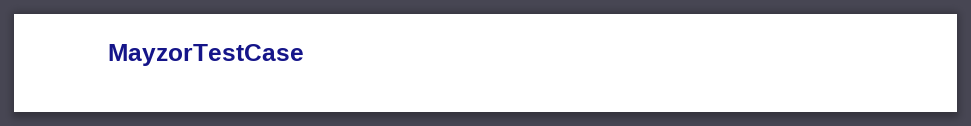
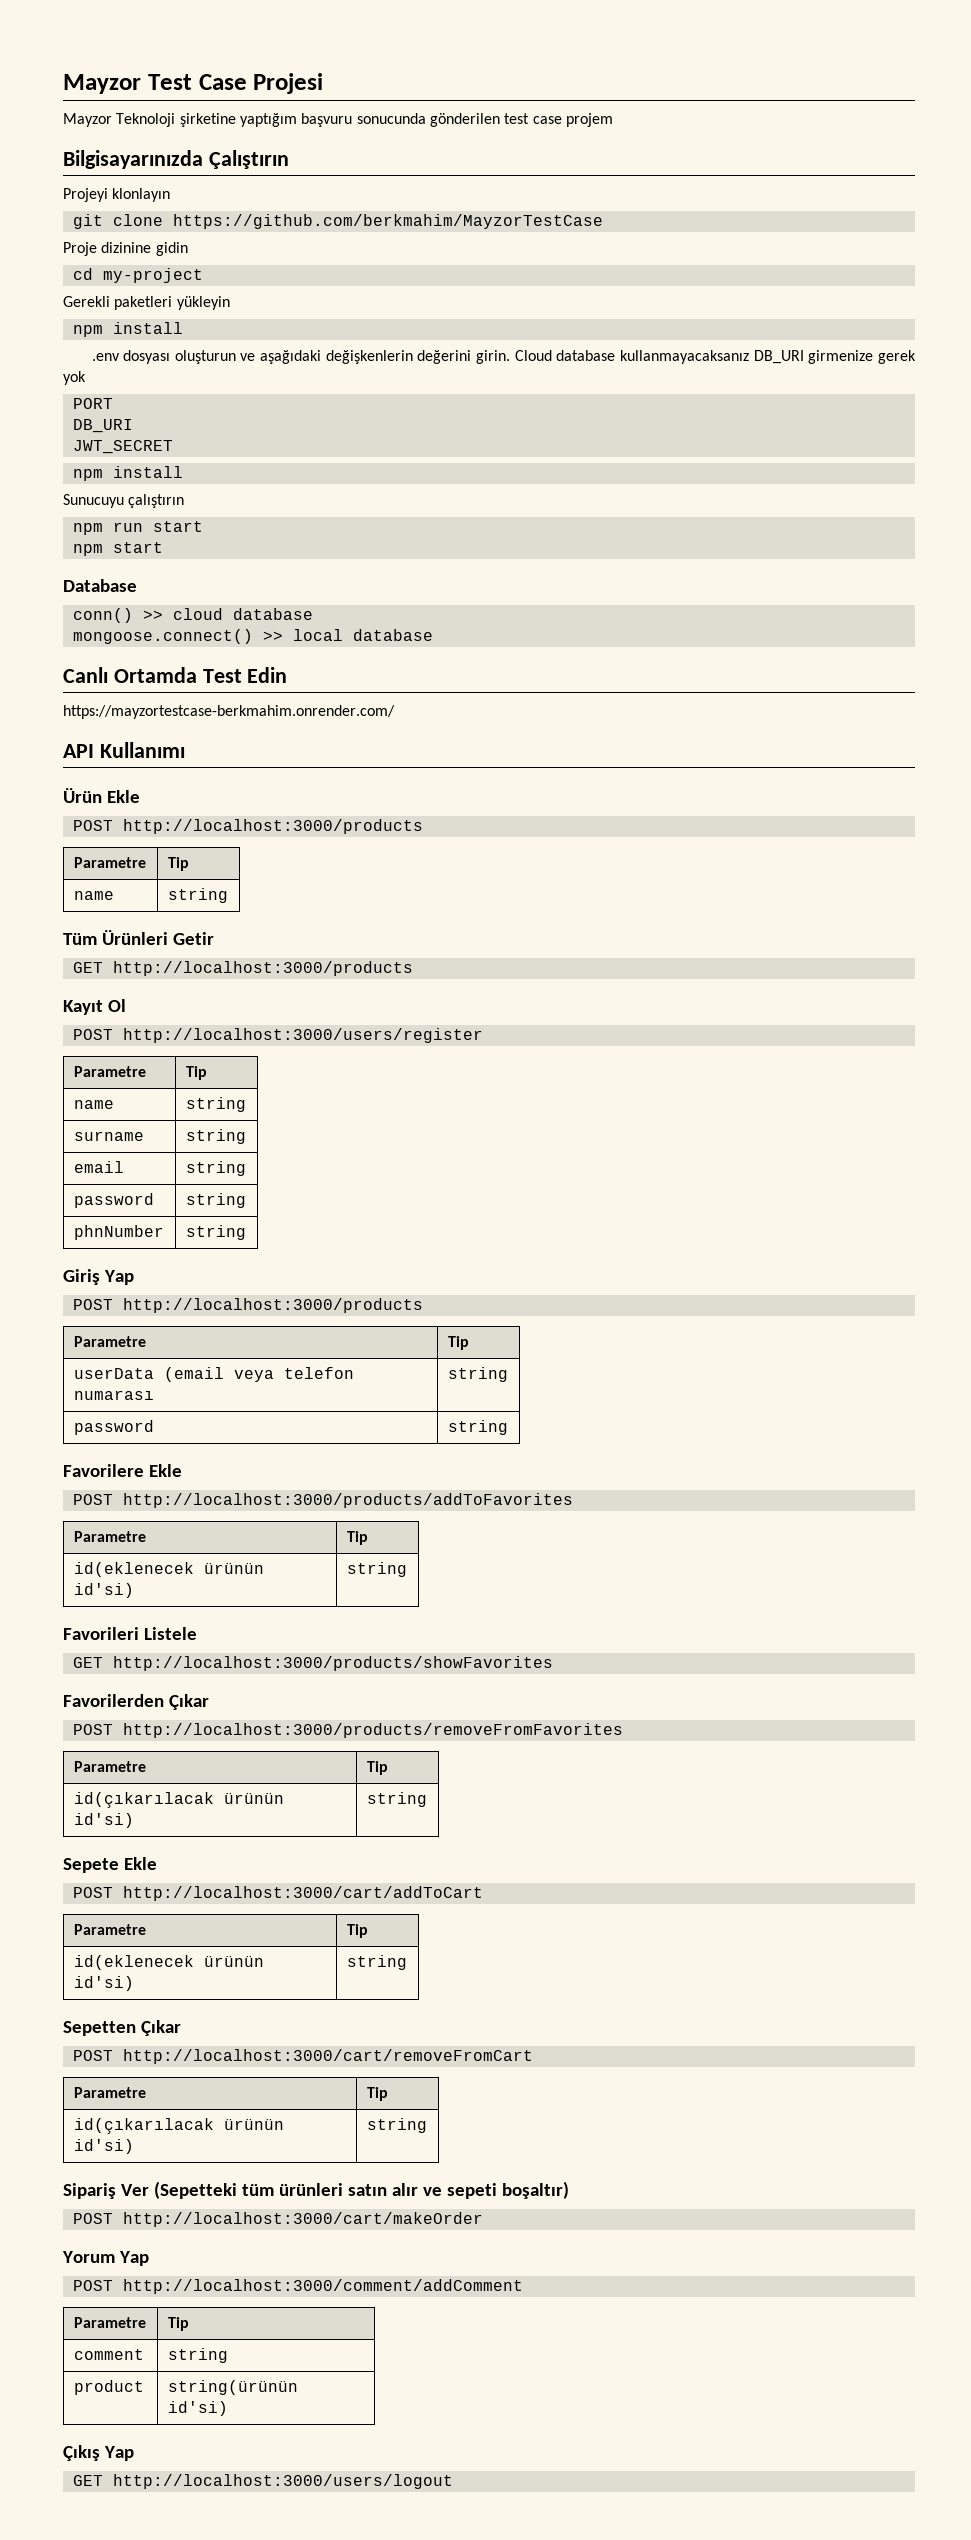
- MayzorTestCase
+ Mayzor Test Case Projesi
+ Mayzor Teknoloji şirketine yaptığım başvuru sonucunda gönderilen test case projem
+ Bilgisayarınızda Çalıştırın
+ Projeyi klonlayın
+ git clone https://github.com/berkmahim/MayzorTestCase
+ Proje dizinine gidin
+ cd my-project
+ Gerekli paketleri yükleyin
+ npm install
+ .env dosyası oluşturun ve aşağıdaki değişkenlerin değerini girin. Cloud database kullanmayacaksanız DB_URI girmenize gerek yok
+ PORT
+ DB_URI
+ JWT_SECRET
+ npm install
+ Sunucuyu çalıştırın
+ npm run start
+ npm start
+ Database
+ conn() >> cloud database
+ mongoose.connect() >> local database
+ Canlı Ortamda Test Edin
+ https://mayzortestcase-berkmahim.onrender.com/
+ API Kullanımı
+ Ürün Ekle
+ POST http://localhost:3000/products
+ Parametre | Tip
+ name | string
+ Tüm Ürünleri Getir
+ GET http://localhost:3000/products
+ Kayıt Ol
+ POST http://localhost:3000/users/register
+ Parametre | Tip
+ name | string
+ surname | string
+ email | string
+ password | string
+ phnNumber | string
+ Giriş Yap
+ POST http://localhost:3000/products
+ Parametre | Tip
+ userData (email veya telefon numarası | string
+ password | string
+ Favorilere Ekle
+ POST http://localhost:3000/products/addToFavorites
+ Parametre | Tip
+ id(eklenecek ürünün id'si) | string
+ Favorileri Listele
+ GET http://localhost:3000/products/showFavorites
+ Favorilerden Çıkar
+ POST http://localhost:3000/products/removeFromFavorites
+ Parametre | Tip
+ id(çıkarılacak ürünün id'si) | string
+ Sepete Ekle
+ POST http://localhost:3000/cart/addToCart
+ Parametre | Tip
+ id(eklenecek ürünün id'si) | string
+ Sepetten Çıkar
+ POST http://localhost:3000/cart/removeFromCart
+ Parametre | Tip
+ id(çıkarılacak ürünün id'si) | string
+ Sipariş Ver (Sepetteki tüm ürünleri satın alır ve sepeti boşaltır)
+ POST http://localhost:3000/cart/makeOrder
+ Yorum Yap
+ POST http://localhost:3000/comment/addComment
+ Parametre | Tip
+ comment | string
+ product | string(ürünün id'si)
+ Çıkış Yap
+ GET http://localhost:3000/users/logout

